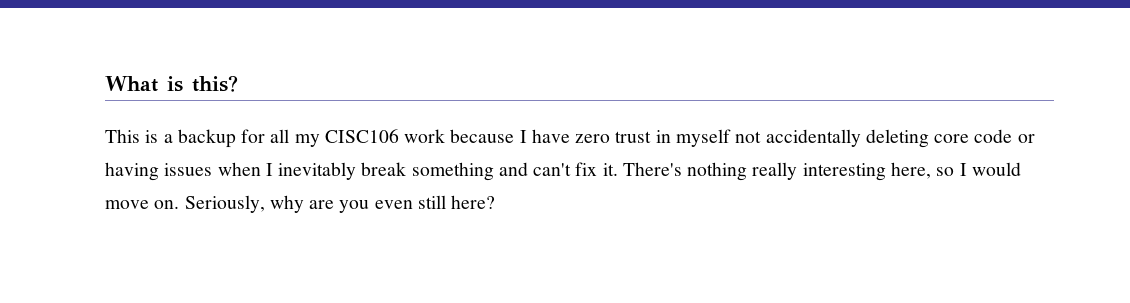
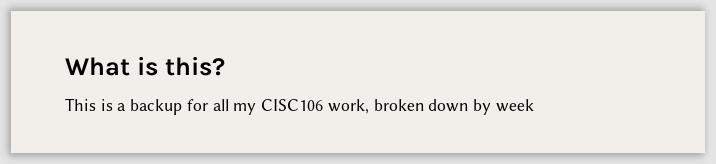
- This is a backup for all my CISC106 work because I have zero trust in myself not accidentally deleting core code or having issues when I inevitably break something and can't fix it. There's nothing really interesting here, so I would move on. Seriously, why are you even still here?
+ This is a backup for all my CISC106 work, broken down by week

